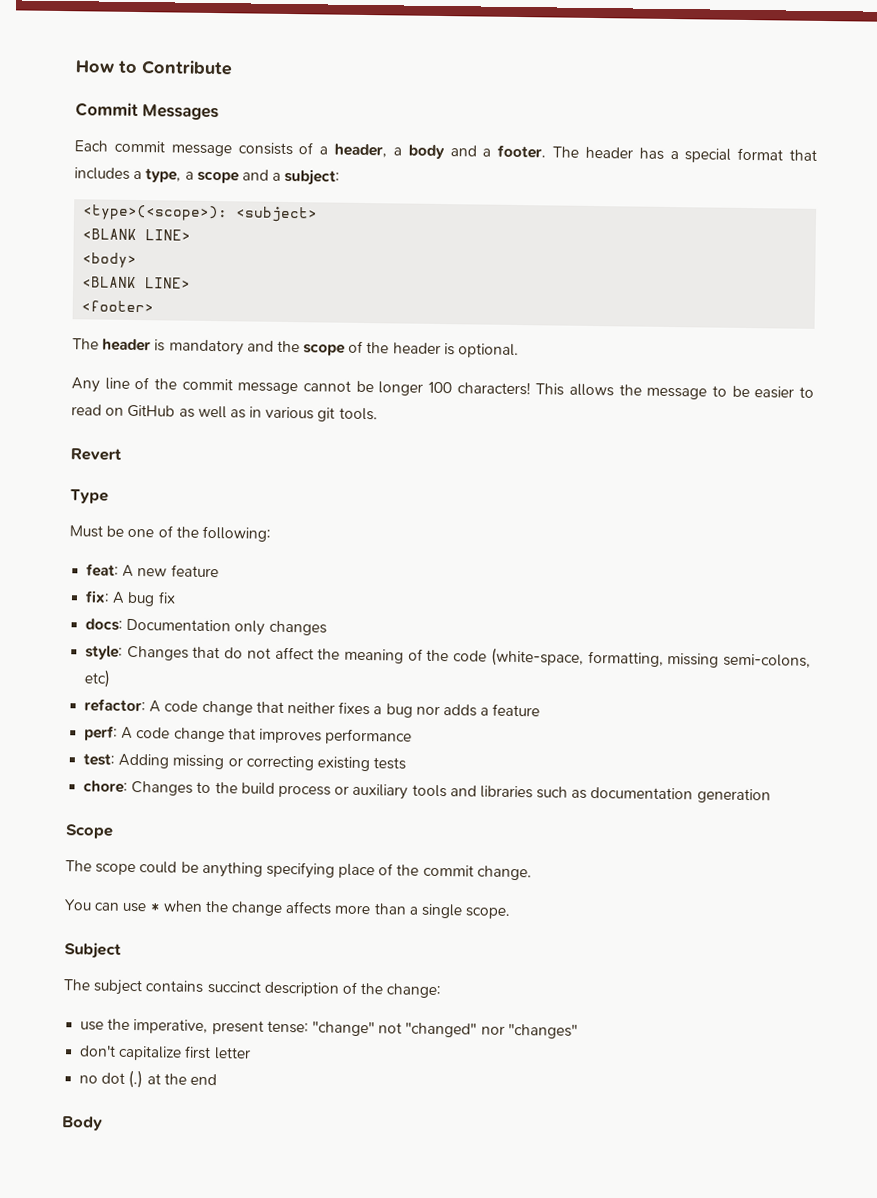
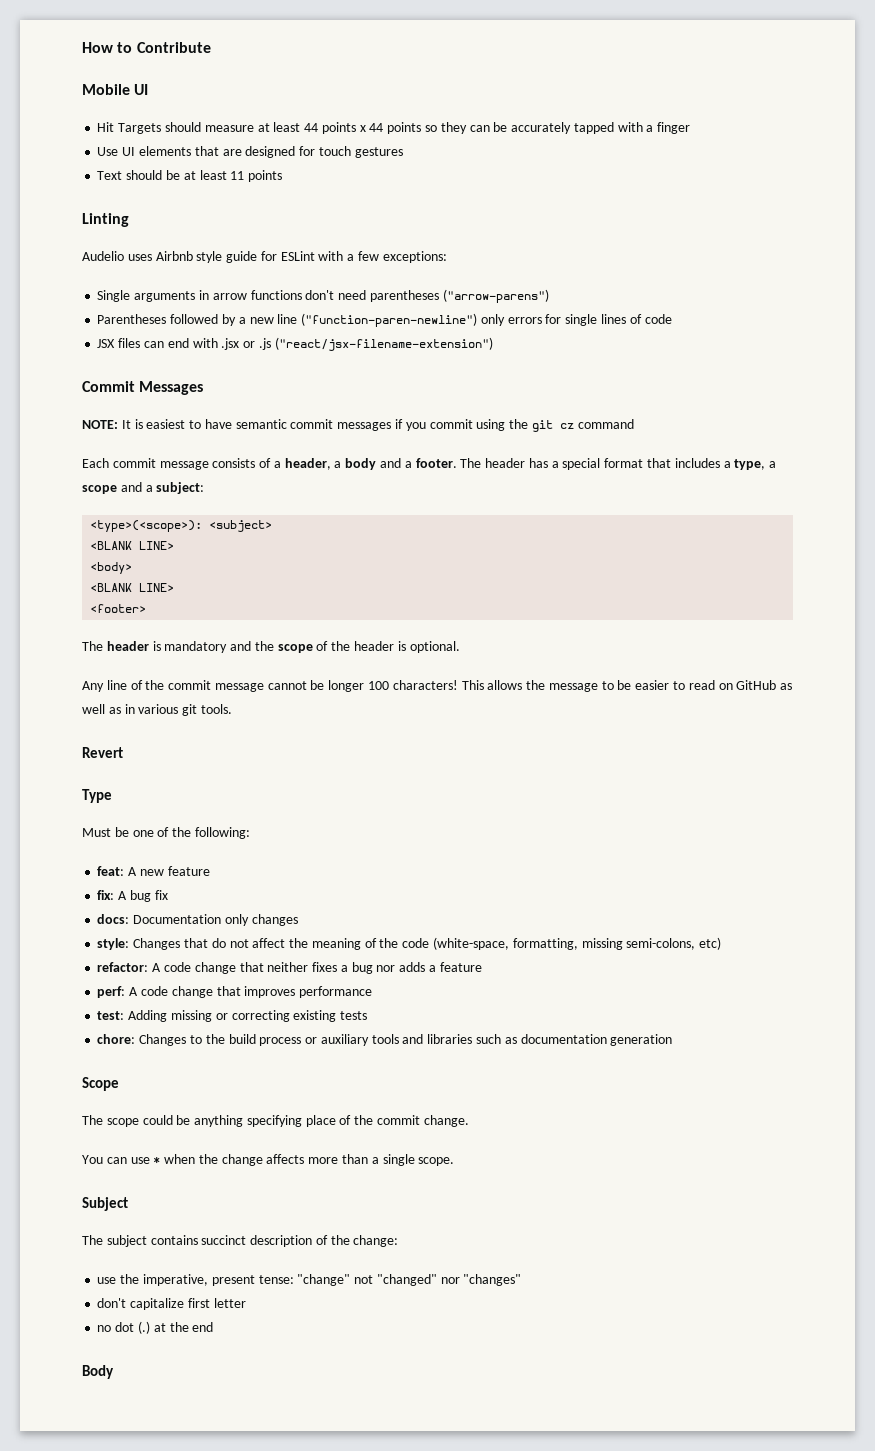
+ Mobile UI
+ Hit Targets should measure at least 44 points x 44 points so they can be accurately tapped with a finger
+ Use UI elements that are designed for touch gestures
+ Text should be at least 11 points
+ Linting
+ Audelio uses Airbnb style guide for ESLint with a few exceptions:
+ Single arguments in arrow functions don't need parentheses ("arrow-parens")
+ Parentheses followed by a new line ("function-paren-newline") only errors for single lines of code
+ JSX files can end with .jsx or .js ("react/jsx-filename-extension")
  Commit Messages
+ NOTE: It is easiest to have semantic commit messages if you commit using the git cz command

